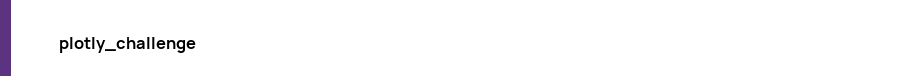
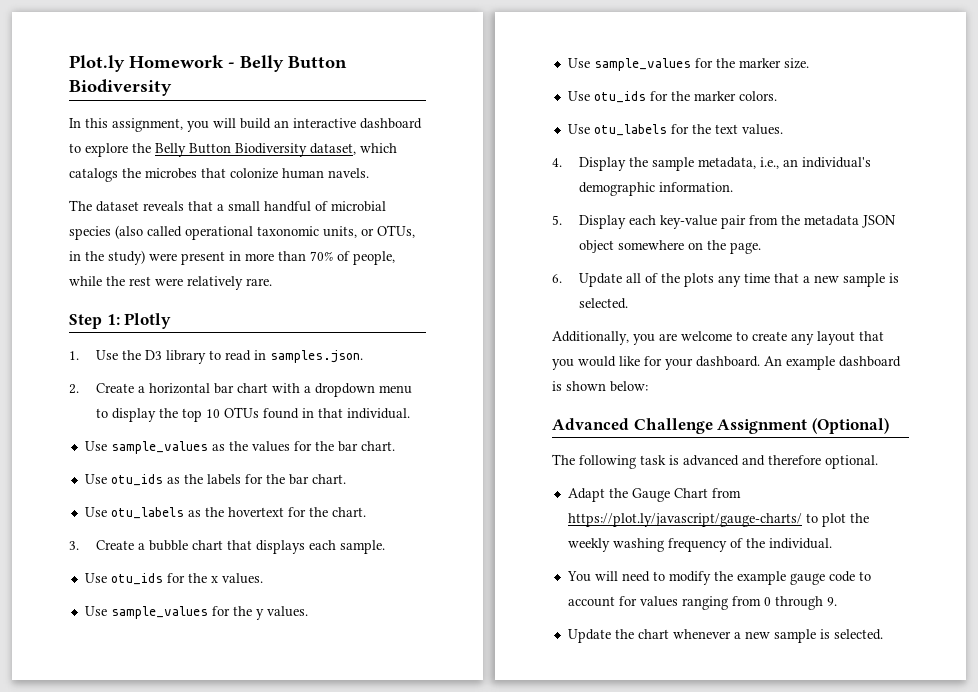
- plotly_challenge
+ Plot.ly Homework - Belly Button Biodiversity
+ In this assignment, you will build an interactive dashboard to explore the Belly Button Biodiversity dataset, which catalogs the microbes that colonize human navels.
+ The dataset reveals that a small handful of microbial species (also called operational taxonomic units, or OTUs, in the study) were present in more than 70% of people, while the rest were relatively rare.
+ Step 1: Plotly
+ 1. Use the D3 library to read in samples.json.
+ 2. Create a horizontal bar chart with a dropdown menu to display the top 10 OTUs found in that individual.
+ Use sample_values as the values for the bar chart.
+ Use otu_ids as the labels for the bar chart.
+ Use otu_labels as the hovertext for the chart.
+ 3. Create a bubble chart that displays each sample.
+ Use otu_ids for the x values.
+ Use sample_values for the y values.
+ Use sample_values for the marker size.
+ Use otu_ids for the marker colors.
+ Use otu_labels for the text values.
+ 4. Display the sample metadata, i.e., an individual's demographic information.
+ 5. Display each key-value pair from the metadata JSON object somewhere on the page.
+ 6. Update all of the plots any time that a new sample is selected.
+ Additionally, you are welcome to create any layout that you would like for your dashboard. An example dashboard is shown below:
+ Advanced Challenge Assignment (Optional)
+ The following task is advanced and therefore optional.
+ Adapt the Gauge Chart from https://plot.ly/javascript/gauge-charts/ to plot the weekly washing frequency of the individual.
+ You will need to modify the example gauge code to account for values ranging from 0 through 9.
+ Update the chart whenever a new sample is selected.

